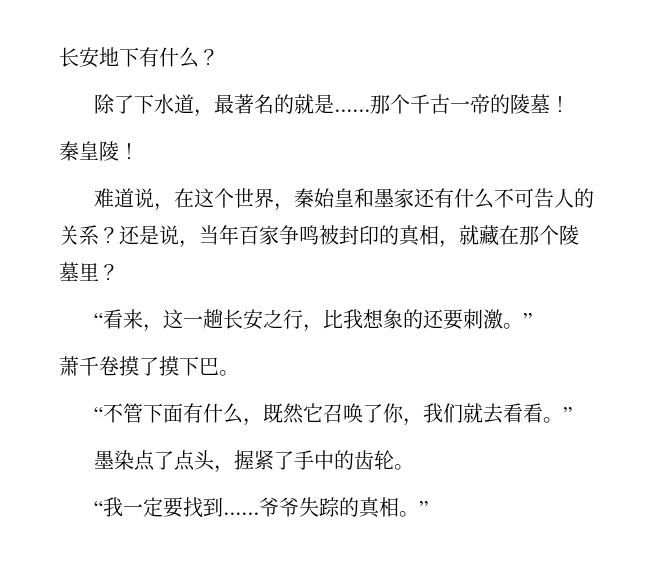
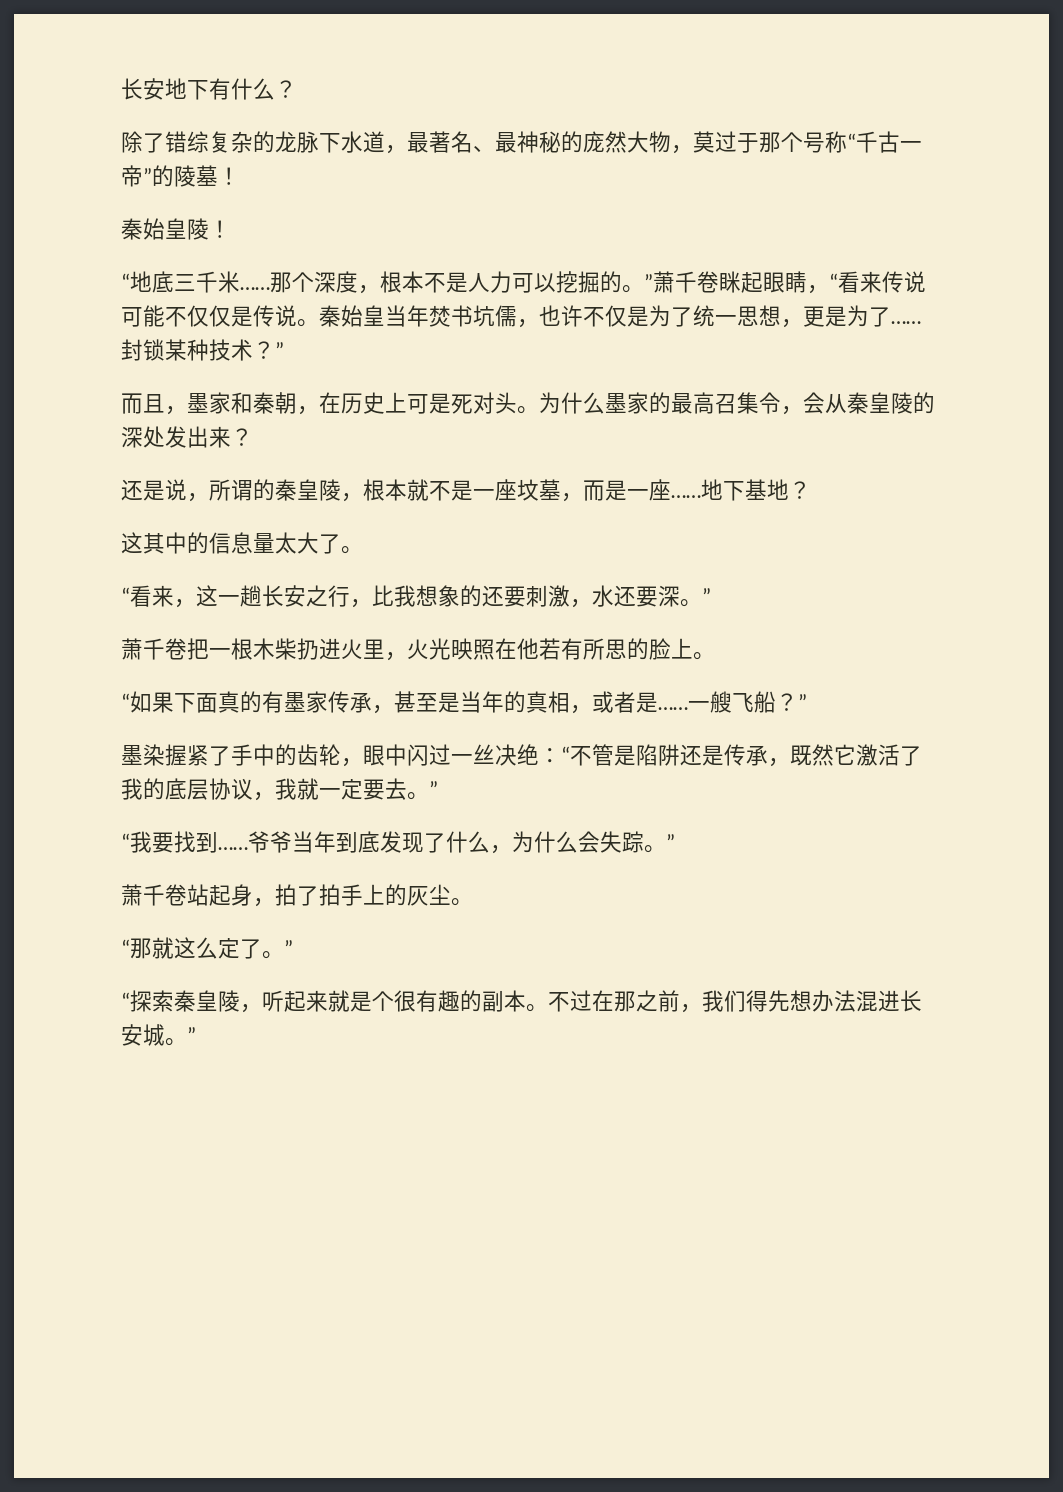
- 除了下水道，最著名的就是……那个千古一帝的陵墓！
+ 除了错综复杂的龙脉下水道，最著名、最神秘的庞然大物，莫过于那个号称“千古一帝”的陵墓！
- 秦皇陵！
+ 秦始皇陵！
- 难道说，在这个世界，秦始皇和墨家还有什么不可告人的关系？还是说，当年百家争鸣被封印的真相，就藏在那个陵墓里？
+ “地底三千米……那个深度，根本不是人力可以挖掘的。”萧千卷眯起眼睛，“看来传说可能不仅仅是传说。秦始皇当年焚书坑儒，也许不仅是为了统一思想，更是为了……封锁某种技术？”
+ 而且，墨家和秦朝，在历史上可是死对头。为什么墨家的最高召集令，会从秦皇陵的深处发出来？
+ 还是说，所谓的秦皇陵，根本就不是一座坟墓，而是一座……地下基地？
+ 这其中的信息量太大了。
- “看来，这一趟长安之行，比我想象的还要刺激。”
- 萧千卷摸了摸下巴。
- “不管下面有什么，既然它召唤了你，我们就去看看。”
+ “看来，这一趟长安之行，比我想象的还要刺激，水还要深。”
+ 萧千卷把一根木柴扔进火里，火光映照在他若有所思的脸上。
+ “如果下面真的有墨家传承，甚至是当年的真相，或者是……一艘飞船？”
- 墨染点了点头，握紧了手中的齿轮。
+ 墨染握紧了手中的齿轮，眼中闪过一丝决绝：“不管是陷阱还是传承，既然它激活了我的底层协议，我就一定要去。”
- “我一定要找到……
+ “我要找到……
- 爷爷失踪的真相。”
+ 爷爷当年到底发现了什么，为什么会失踪。”
+ 萧千卷站起身，拍了拍手上的灰尘。
+ “那就这么定了。”
+ “探索秦皇陵，听起来就是个很有趣的副本。不过在那之前，我们得先想办法混进长安城。”

